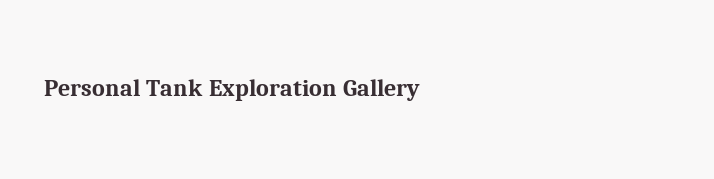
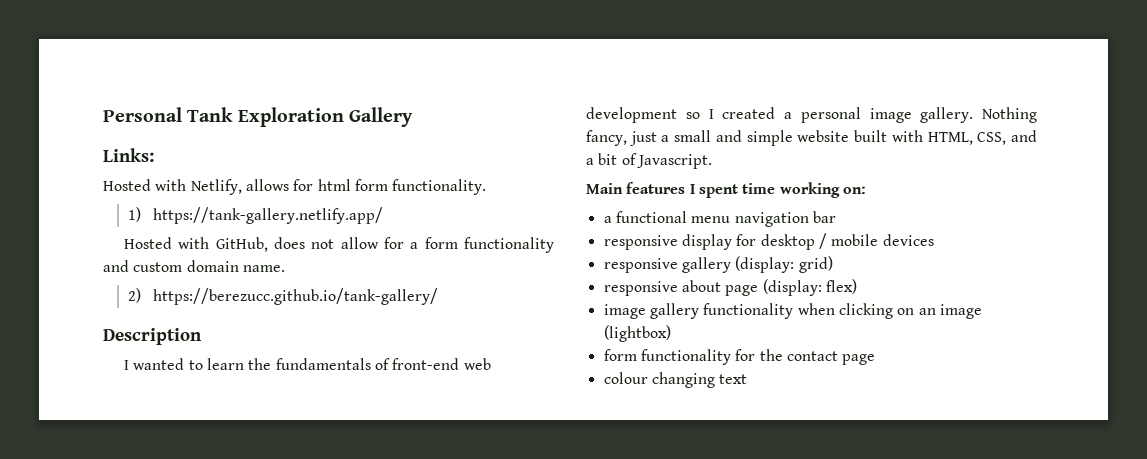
+ Links:
+ Hosted with Netlify, allows for html form functionality.
+ 1) https://tank-gallery.netlify.app/
+ Hosted with GitHub, does not allow for a form functionality and custom domain name.
+ 2) https://berezucc.github.io/tank-gallery/
+ Description
+ I wanted to learn the fundamentals of front-end web development so I created a personal image gallery. Nothing fancy, just a small and simple website built with HTML, CSS, and a bit of Javascript.
+ Main features I spent time working on:
+ a functional menu navigation bar
+ responsive display for desktop / mobile devices
+ responsive gallery (display: grid)
+ responsive about page (display: flex)
+ image gallery functionality when clicking on an image (lightbox)
+ form functionality for the contact page
+ colour changing text

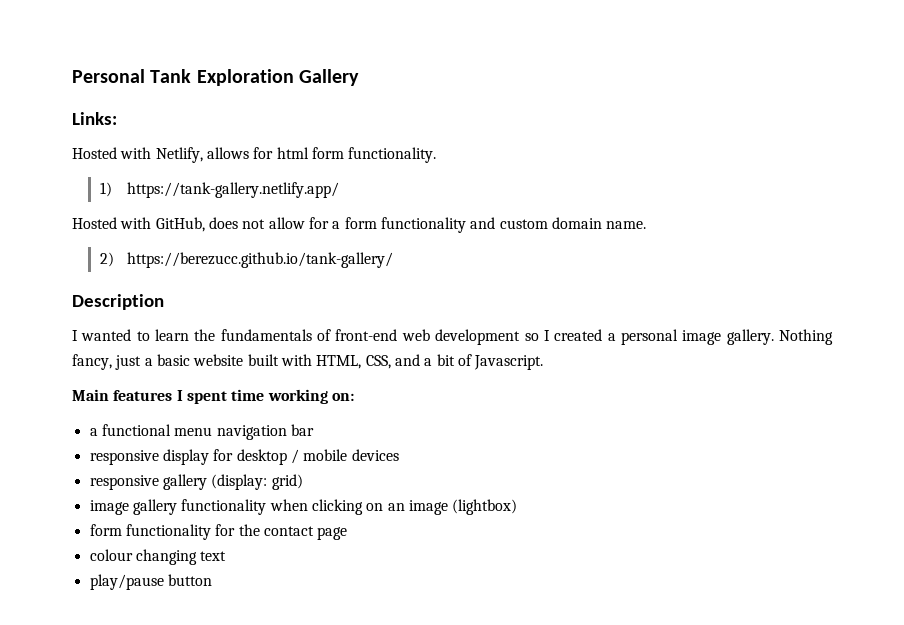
- Nothing fancy, just a small and simple website built with HTML, CSS, and a bit of Javascript.
+ Nothing fancy, just a basic website built with HTML, CSS, and a bit of Javascript.
- responsive about page (display: flex)
+ play/pause button

